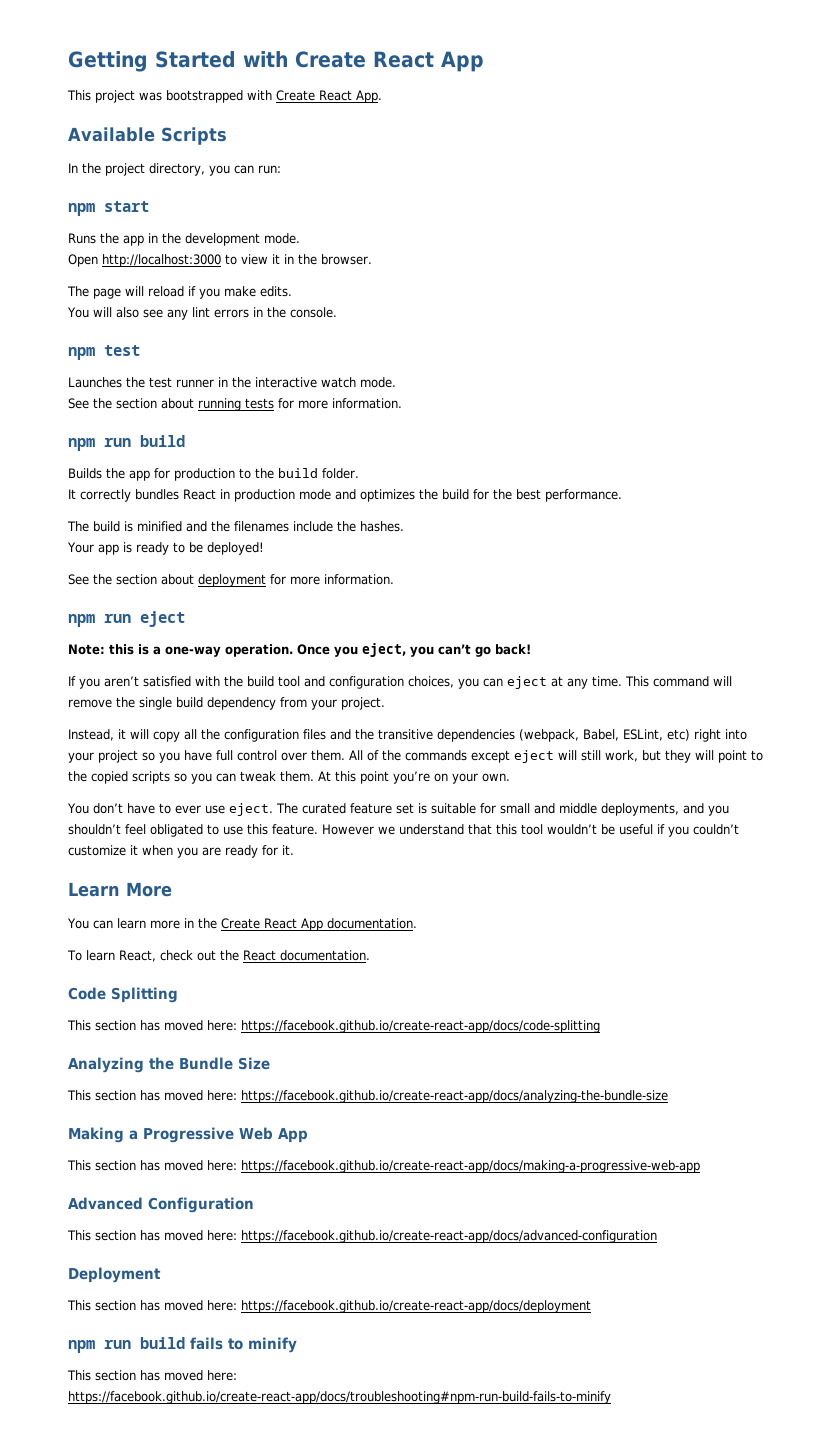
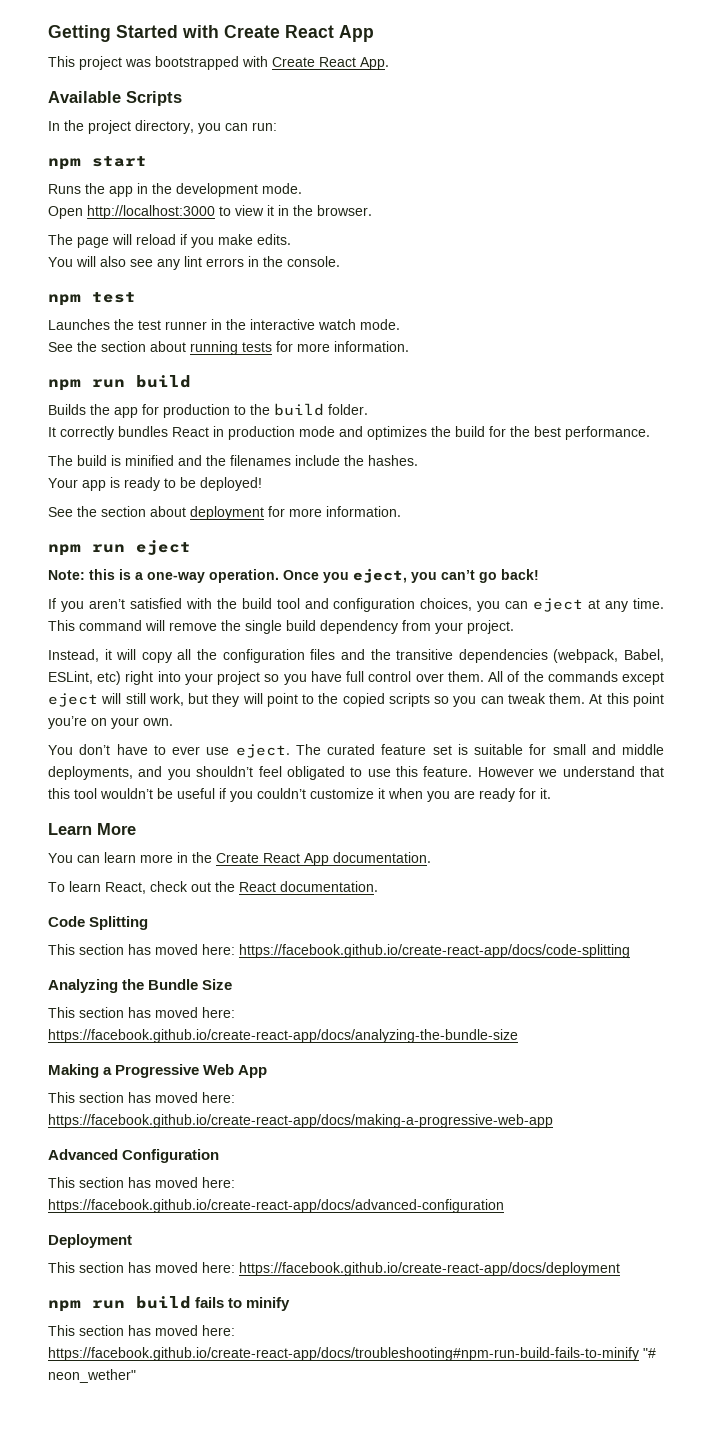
- This section has moved here: https://facebook.github.io/create-react-app/docs/troubleshooting#npm-run-build-fails-to-minify
+ This section has moved here: https://facebook.github.io/create-react-app/docs/troubleshooting#npm-run-build-fails-to-minify "# neon_wether"

